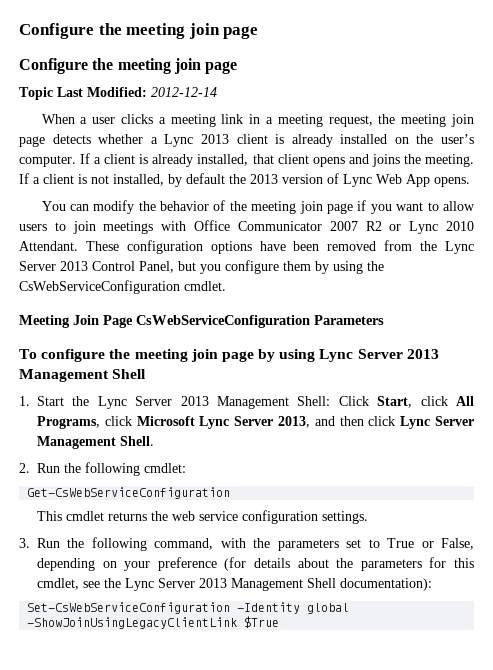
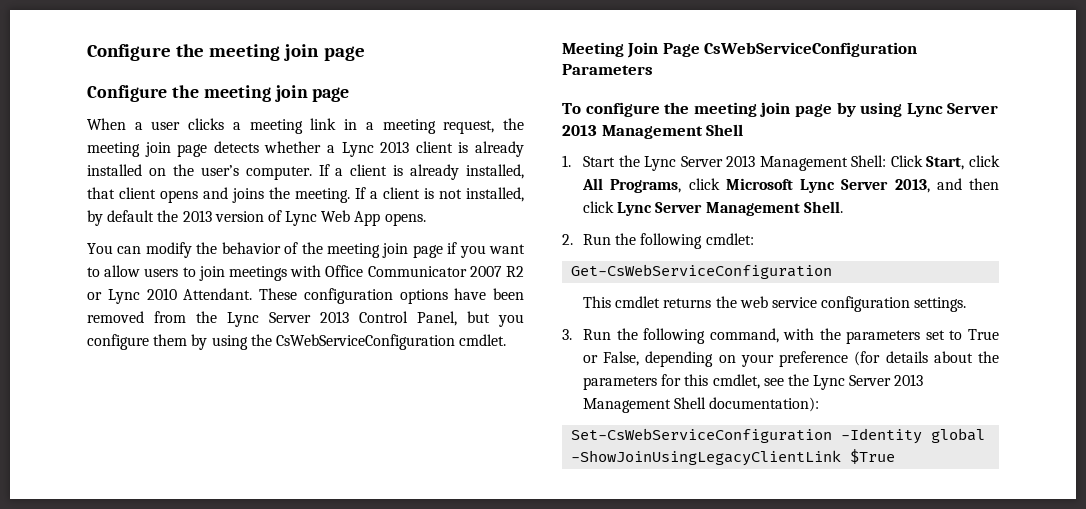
- Topic Last Modified: 2012-12-14

